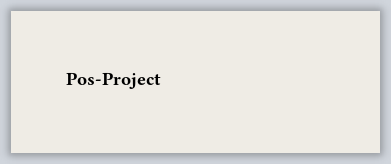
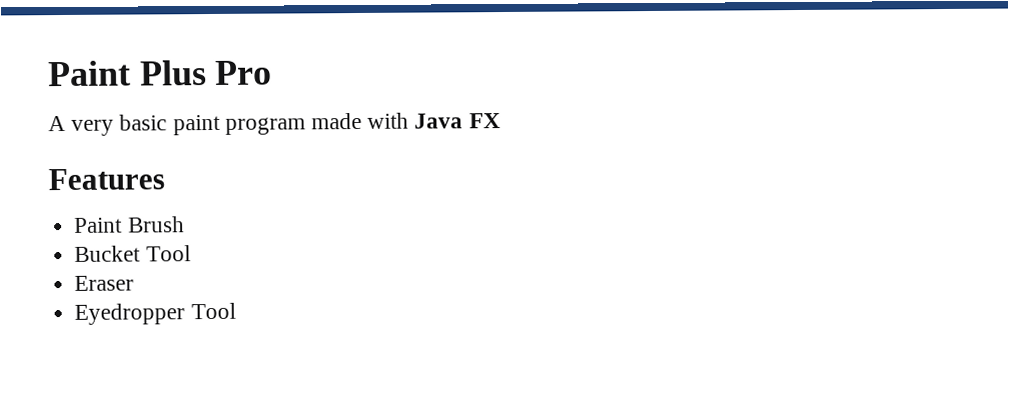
- Pos-Project
+ Paint Plus Pro
+ A very basic paint program made with Java FX
+ Features
+ Paint Brush
+ Bucket Tool
+ Eraser
+ Eyedropper Tool

